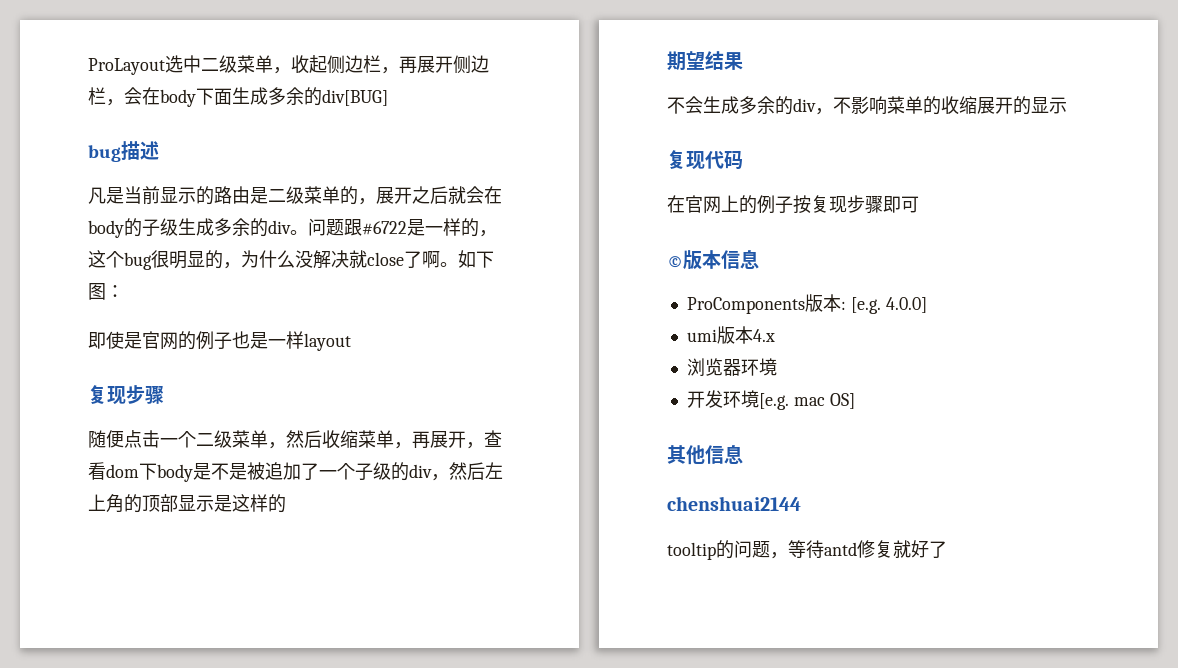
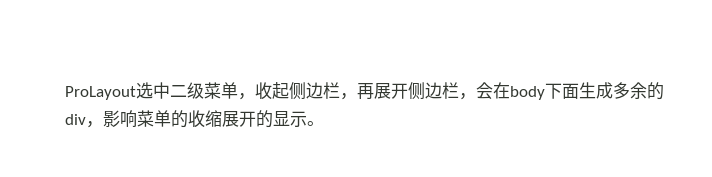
- ProLayout选中二级菜单，收起侧边栏，再展开侧边栏，会在body下面生成多余的div[BUG]
- bug描述
- 凡是当前显示的路由是二级菜单的，展开之后就会在body的子级生成多余的div。问题跟#6722是一样的，这个bug很明显的，为什么没解决就close了啊。如下图：
- 即使是官网的例子也是一样layout
- 复现步骤
- 随便点击一个二级菜单，然后收缩菜单，再展开，查看dom下body是不是被追加了一个子级的div，然后左上角的顶部显示是这样的
- 期望结果
- 不会生成多余的div，不影响菜单的收缩展开的显示
- 复现代码
- 在官网上的例子按复现步骤即可
- ©版本信息
- ProComponents版本: [e.g. 4.0.0]
- umi版本4.x
- 浏览器环境
- 开发环境[e.g. mac OS]
- 其他信息
- chenshuai2144
- tooltip的问题，等待antd修复就好了
+ ProLayout选中二级菜单，收起侧边栏，再展开侧边栏，会在body下面生成多余的div，影响菜单的收缩展开的显示。

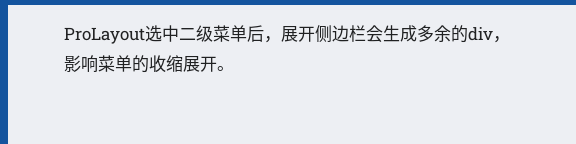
- ProLayout选中二级菜单，收起侧边栏，再展开侧边栏，会在body下面生成多余的div，影响菜单的收缩展开的显示。
+ ProLayout选中二级菜单后，展开侧边栏会生成多余的div，影响菜单的收缩展开。

